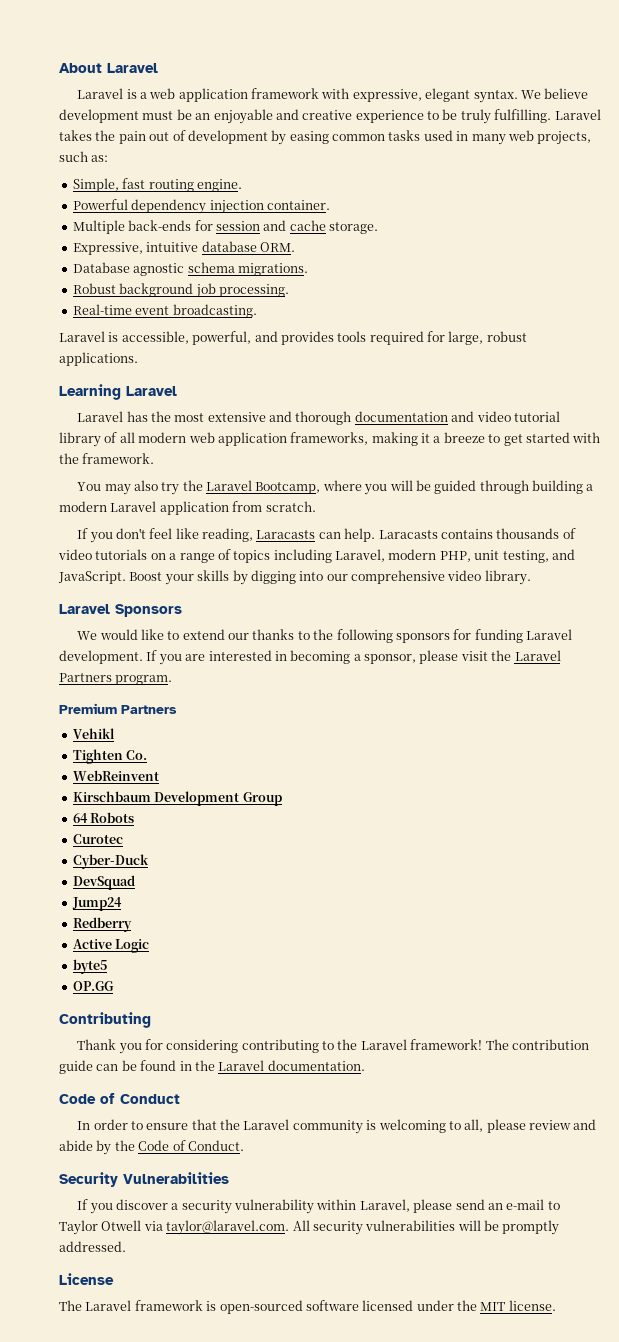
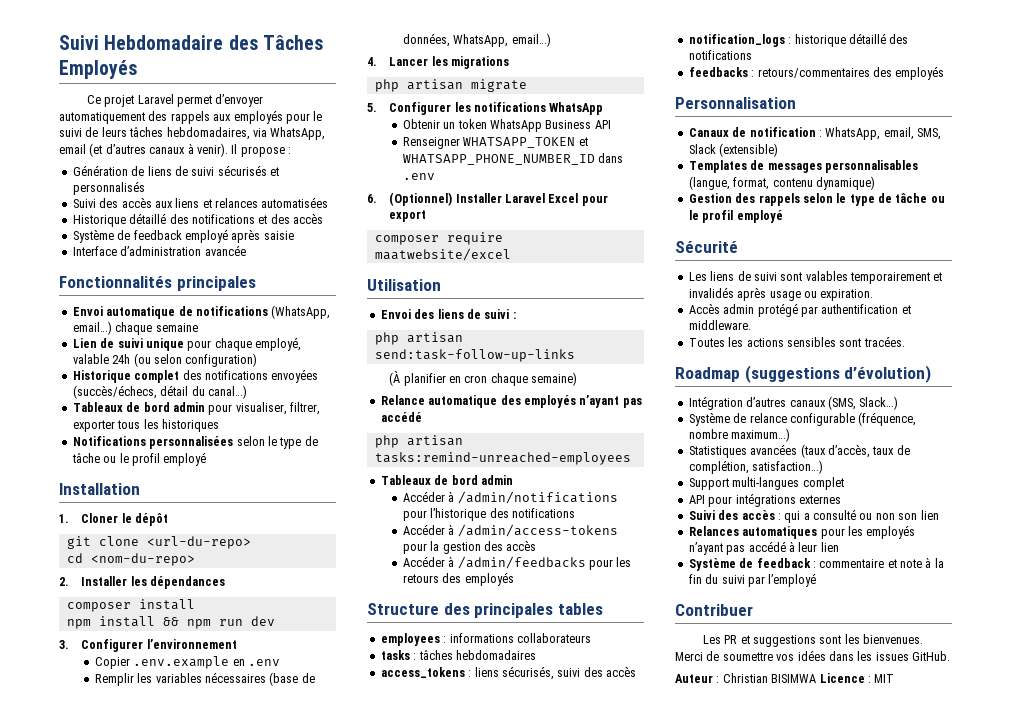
- About Laravel
- Laravel is a web application framework with expressive, elegant syntax. We believe development must be an enjoyable and creative experience to be truly fulfilling. Laravel takes the pain out of development by easing common tasks used in many web projects, such as:
- Simple, fast routing engine.
- Powerful dependency injection container.
- Multiple back-ends for session and cache storage.
- Expressive, intuitive database ORM.
- Database agnostic schema migrations.
- Robust background job processing.
- Real-time event broadcasting.
- Laravel is accessible, powerful, and provides tools required for large, robust applications.
- Learning Laravel
- Laravel has the most extensive and thorough documentation and video tutorial library of all modern web application frameworks, making it a breeze to get started with the framework.
- You may also try the Laravel Bootcamp, where you will be guided through building a modern Laravel application from scratch.
- If you don't feel like reading, Laracasts can help. Laracasts contains thousands of video tutorials on a range of topics including Laravel, modern PHP, unit testing, and JavaScript. Boost your skills by digging into our comprehensive video library.
- Laravel Sponsors
- We would like to extend our thanks to the following sponsors for funding Laravel development. If you are interested in becoming a sponsor, please visit the Laravel Partners program.
- Premium Partners
- Vehikl
- Tighten Co.
- WebReinvent
- Kirschbaum Development Group
- 64 Robots
- Curotec
- Cyber-Duck
- DevSquad
- Jump24
- Redberry
- Active Logic
- byte5
- OP.GG
- Contributing
- Thank you for considering contributing to the Laravel framework! The contribution guide can be found in the Laravel documentation.
- Code of Conduct
- In order to ensure that the Laravel community is welcoming to all, please review and abide by the Code of Conduct.
- Security Vulnerabilities
- If you discover a security vulnerability within Laravel, please send an e-mail to Taylor Otwell via taylor@laravel.com. All security vulnerabilities will be promptly addressed.
- License
- The Laravel framework is open-sourced software licensed under the MIT license.
+ Suivi Hebdomadaire des Tâches Employés
+ Ce projet Laravel permet d’envoyer automatiquement des rappels aux employés pour le suivi de leurs tâches hebdomadaires, via WhatsApp, email (et d’autres canaux à venir). Il propose :
+ Génération de liens de suivi sécurisés et personnalisés
+ Suivi des accès aux liens et relances automatisées
+ Historique détaillé des notifications et des accès
+ Système de feedback employé après saisie
+ Interface d’administration avancée
+ Fonctionnalités principales
+ Envoi automatique de notifications (WhatsApp, email…) chaque semaine
+ Lien de suivi unique pour chaque employé, valable 24h (ou selon configuration)
+ Historique complet des notifications envoyées (succès/échecs, détail du canal…)
+ Tableaux de bord admin pour visualiser, filtrer, exporter tous les historiques
+ Notifications personnalisées selon le type de tâche ou le profil employé
+ Installation
+ 1. Cloner le dépôt
+ git clone <url-du-repo>
+ cd <nom-du-repo>
+ 2. Installer les dépendances
+ composer install
+ npm install && npm run dev
+ 3. Configurer l’environnement
+ Copier .env.example en .env
+ Remplir les variables nécessaires (base de données, WhatsApp, email…)
+ 4. Lancer les migrations
+ php artisan migrate
+ 5. Configurer les notifications WhatsApp
+ Obtenir un token WhatsApp Business API
+ Renseigner WHATSAPP_TOKEN et WHATSAPP_PHONE_NUMBER_ID dans .env
+ 6. (Optionnel) Installer Laravel Excel pour export
+ composer require maatwebsite/excel
+ Utilisation
+ Envoi des liens de suivi :
+ php artisan send:task-follow-up-links
+ (À planifier en cron chaque semaine)
+ Relance automatique des employés n’ayant pas accédé
+ php artisan tasks:remind-unreached-employees
+ Tableaux de bord admin
+ Accéder à /admin/notifications pour l’historique des notifications
+ Accéder à /admin/access-tokens pour la gestion des accès
+ Accéder à /admin/feedbacks pour les retours des employés
+ Structure des principales tables
+ employees : informations collaborateurs
+ tasks : tâches hebdomadaires
+ access_tokens : liens sécurisés, suivi des accès
+ notification_logs : historique détaillé des notifications
+ feedbacks : retours/commentaires des employés
+ Personnalisation
+ Canaux de notification : WhatsApp, email, SMS, Slack (extensible)
+ Templates de messages personnalisables (langue, format, contenu dynamique)
+ Gestion des rappels selon le type de tâche ou le profil employé
+ Sécurité
+ Les liens de suivi sont valables temporairement et invalidés après usage ou expiration.
+ Accès admin protégé par authentification et middleware.
+ Toutes les actions sensibles sont tracées.
+ Roadmap (suggestions d’évolution)
+ Intégration d’autres canaux (SMS, Slack…)
+ Système de relance configurable (fréquence, nombre maximum…)
+ Statistiques avancées (taux d’accès, taux de complétion, satisfaction…)
+ Support multi-langues complet
+ API pour intégrations externes
+ Suivi des accès : qui a consulté ou non son lien
+ Relances automatiques pour les employés n’ayant pas accédé à leur lien
+ Système de feedback : commentaire et note à la fin du suivi par l’employé
+ Contribuer
+ Les PR et suggestions sont les bienvenues. Merci de soumettre vos idées dans les issues GitHub.
+ Auteur : Christian BISIMWA Licence : MIT

